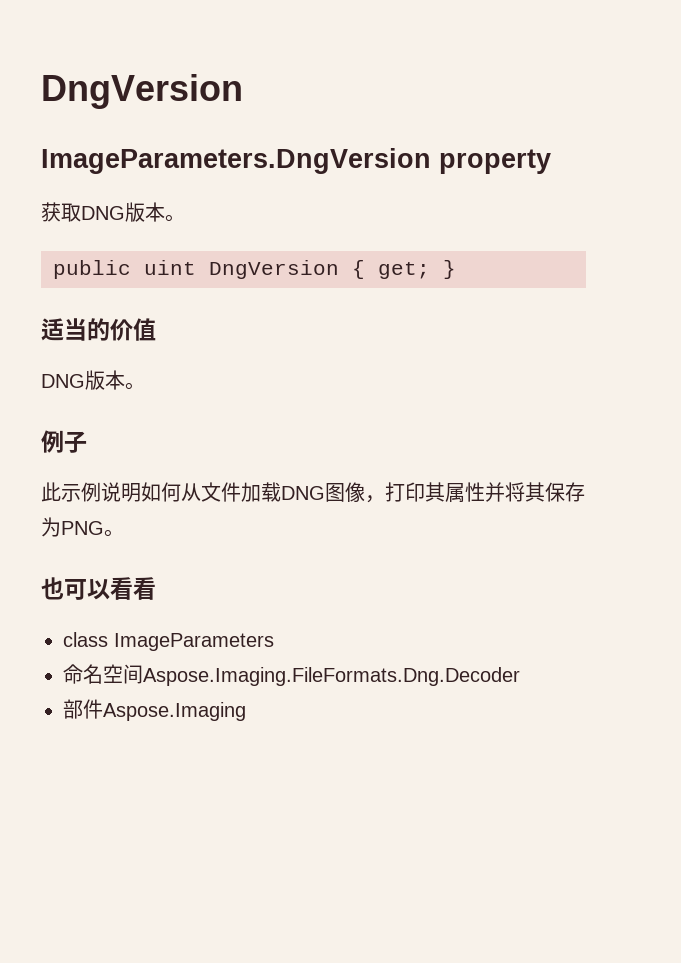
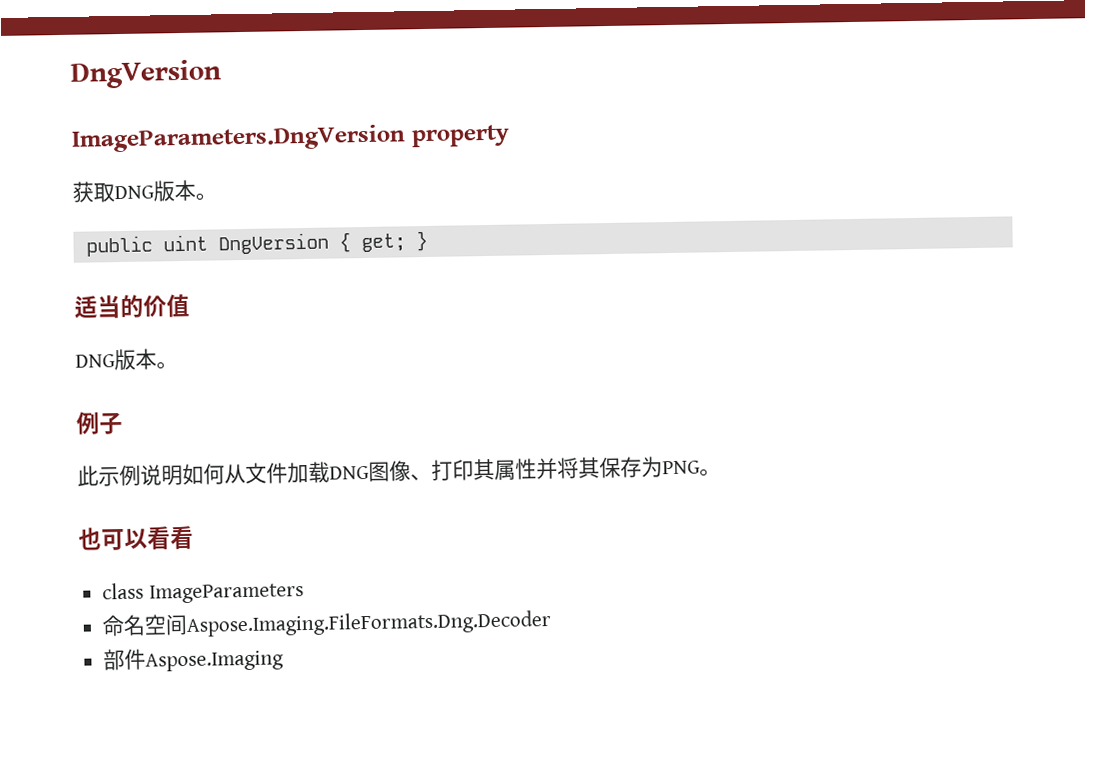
- 此示例说明如何从文件加载DNG图像，打印其属性并将其保存为PNG。
+ 此示例说明如何从文件加载DNG图像、打印其属性并将其保存为PNG。

